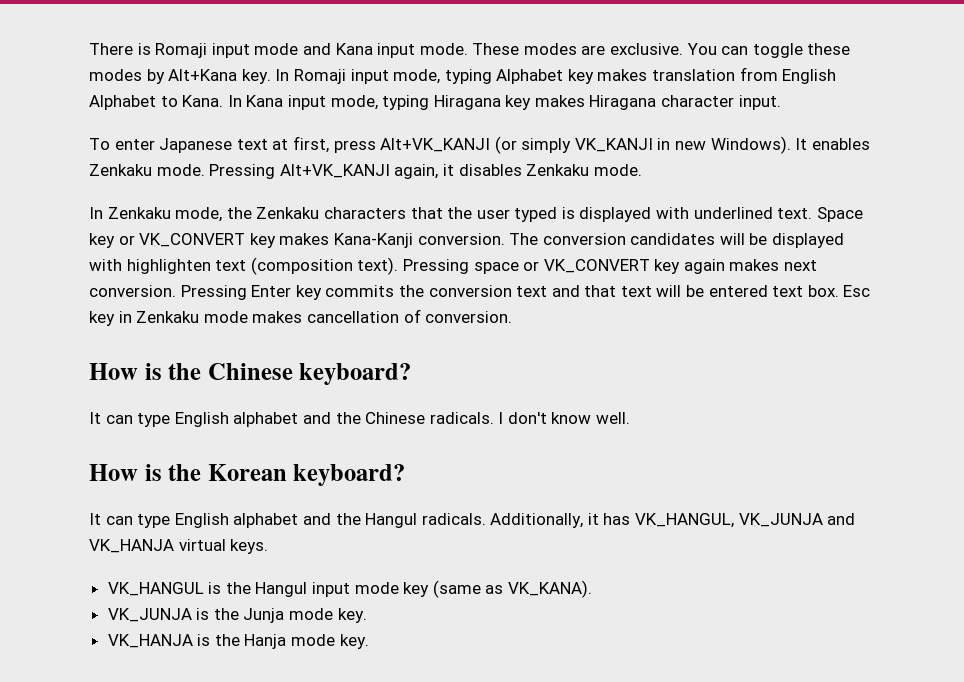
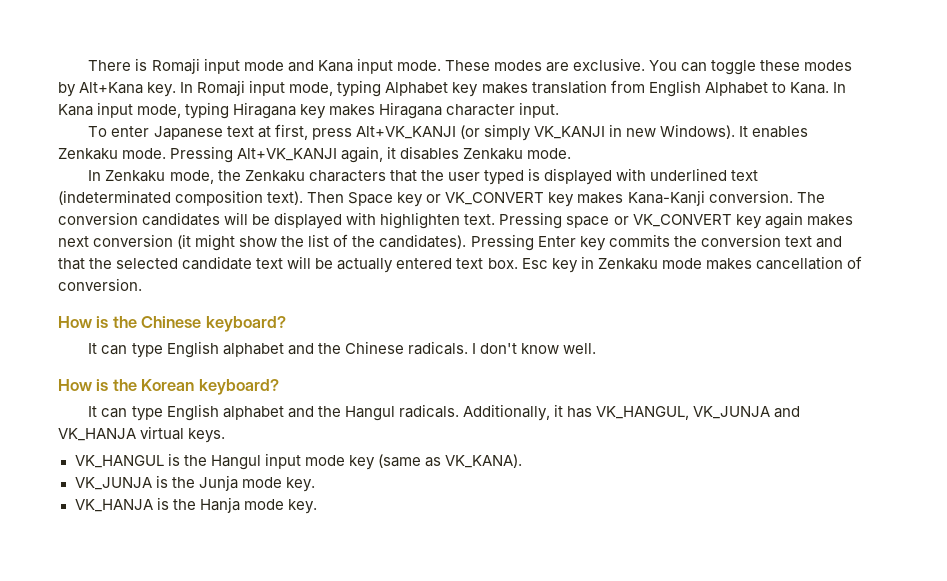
- In Zenkaku mode, the Zenkaku characters that the user typed is displayed with underlined text. Space key or VK_CONVERT key makes Kana-Kanji conversion.
+ In Zenkaku mode, the Zenkaku characters that the user typed is displayed with underlined text (indeterminated composition text). Then Space key or VK_CONVERT key makes Kana-Kanji conversion.
- The conversion candidates will be displayed with highlighten text (composition text).
+ The conversion candidates will be displayed with highlighten text.
- Pressing space or VK_CONVERT key again makes next conversion.
+ Pressing space or VK_CONVERT key again makes next conversion (it might show the list of the candidates).
- Pressing Enter key commits the conversion text and that text will be entered text box.
+ Pressing Enter key commits the conversion text and that the selected candidate text will be actually entered text box.

